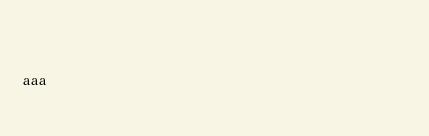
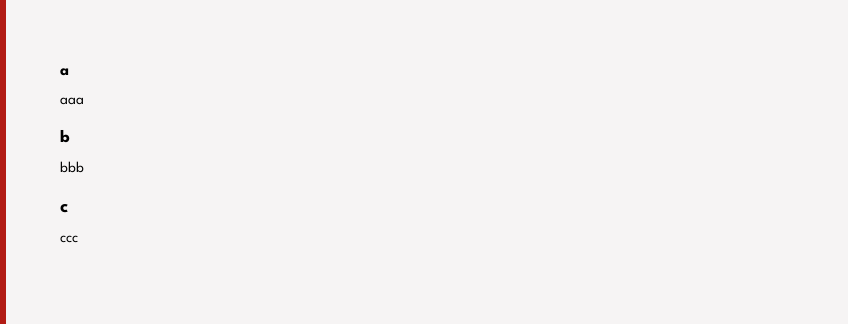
+ a
+ b
+ bbb
+ c
+ ccc

